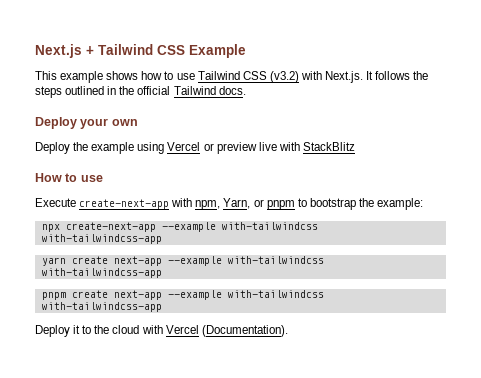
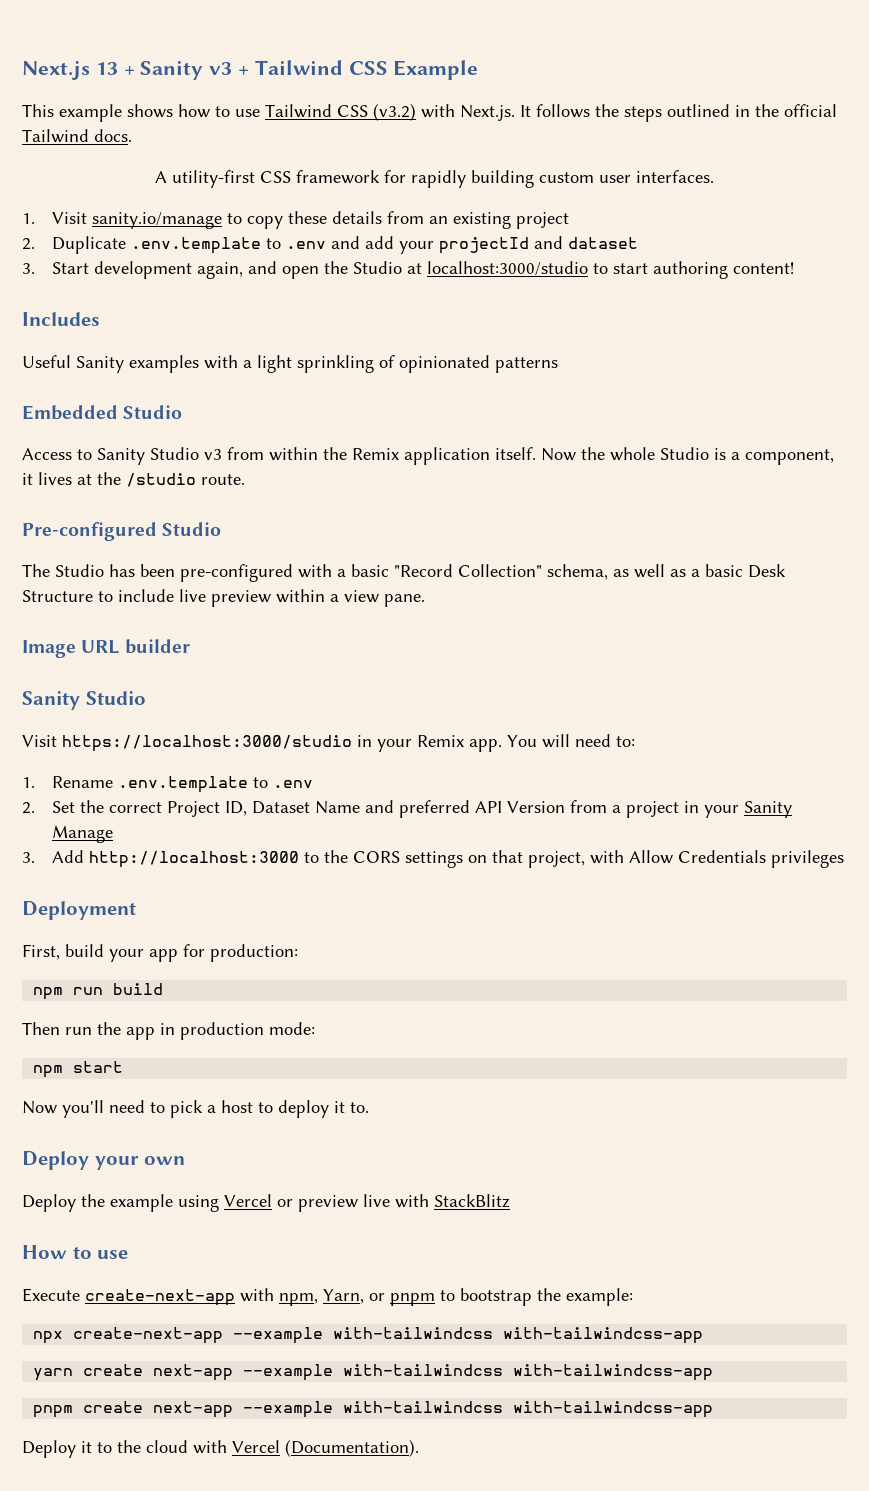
- Next.js + Tailwind CSS Example
+ Next.js 13 + Sanity v3 + Tailwind CSS Example
+ A utility-first CSS framework for rapidly building custom user interfaces.
+ 1. Visit sanity.io/manage to copy these details from an existing project
+ 2. Duplicate .env.template to .env and add your projectId and dataset
+ 3. Start development again, and open the Studio at localhost:3000/studio to start authoring content!
+ Includes
+ Useful Sanity examples with a light sprinkling of opinionated patterns
+ Embedded Studio
+ Access to Sanity Studio v3 from within the Remix application itself. Now the whole Studio is a component, it lives at the /studio route.
+ Pre-configured Studio
+ The Studio has been pre-configured with a basic "Record Collection" schema, as well as a basic Desk Structure to include live preview within a view pane.
+ Image URL builder
+ Sanity Studio
+ Visit https://localhost:3000/studio in your Remix app. You will need to:
+ 1. Rename .env.template to .env
+ 2. Set the correct Project ID, Dataset Name and preferred API Version from a project in your Sanity Manage
+ 3. Add http://localhost:3000 to the CORS settings on that project, with Allow Credentials privileges
+ Deployment
+ First, build your app for production:
+ npm run build
+ Then run the app in production mode:
+ npm start
+ Now you'll need to pick a host to deploy it to.

